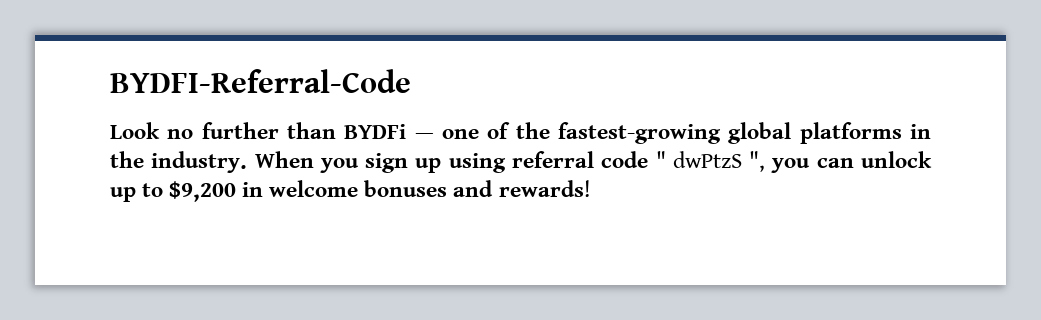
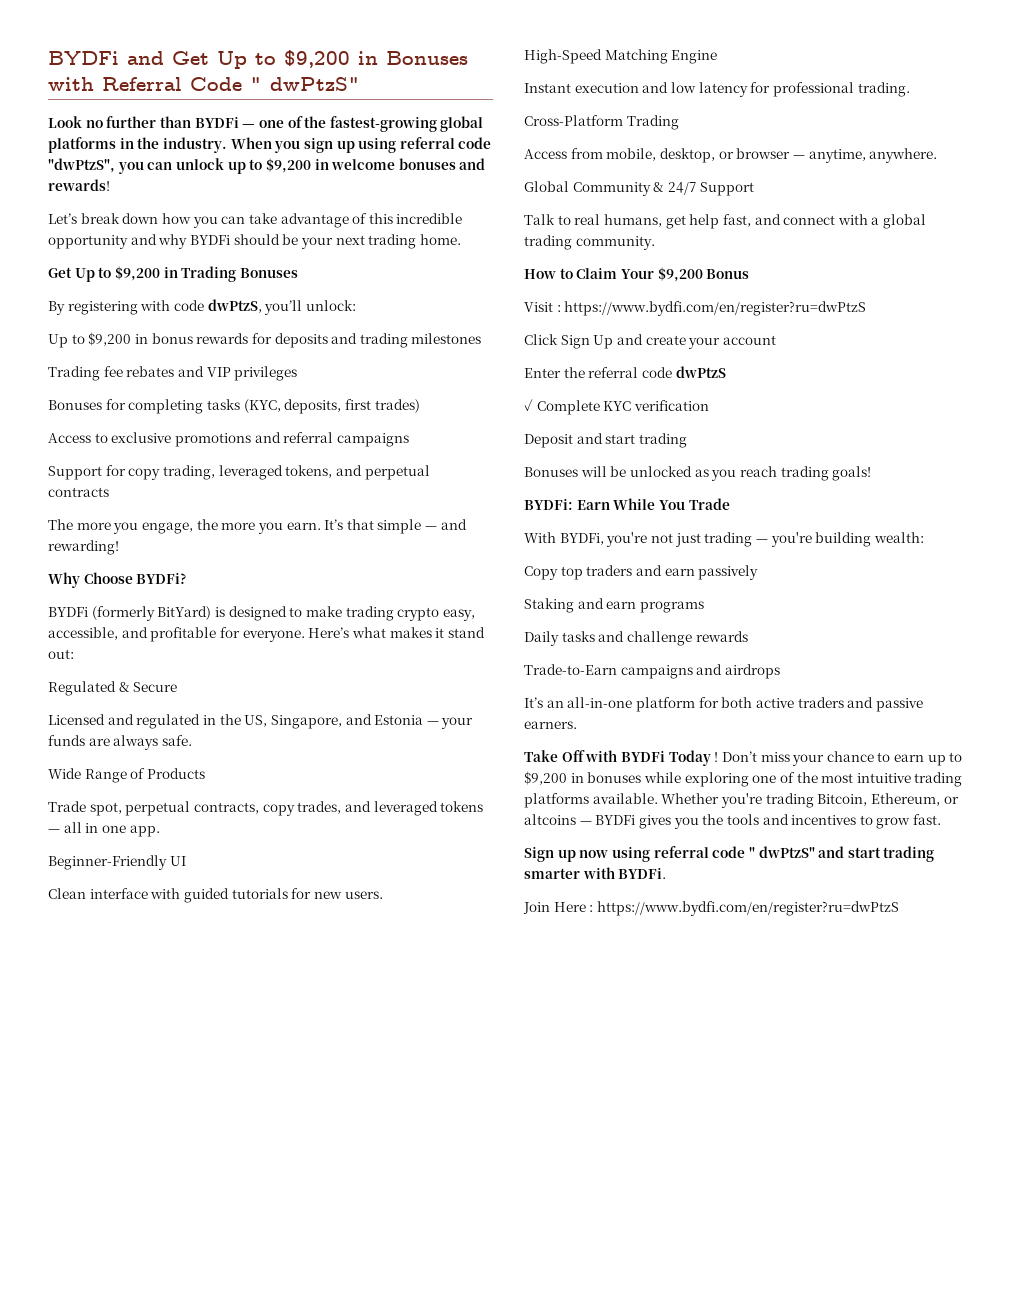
- BYDFI-Referral-Code
+ BYDFi and Get Up to $9,200 in Bonuses with Referral Code " dwPtzS"
- When you sign up using referral code " dwPtzS ", you can unlock up to $9,200 in welcome bonuses and rewards!
+ When you sign up using referral code "dwPtzS", you can unlock up to $9,200 in welcome bonuses and rewards!
+ Let’s break down how you can take advantage of this incredible opportunity and why BYDFi should be your next trading home.
+ Get Up to $9,200 in Trading Bonuses
+ By registering with code dwPtzS, you’ll unlock:
+ Up to $9,200 in bonus rewards for deposits and trading milestones
+ Trading fee rebates and VIP privileges
+ Bonuses for completing tasks (KYC, deposits, first trades)
+ Access to exclusive promotions and referral campaigns
+ Support for copy trading, leveraged tokens, and perpetual contracts
+ The more you engage, the more you earn. It’s that simple — and rewarding!
+ Why Choose BYDFi?
+ BYDFi (formerly BitYard) is designed to make trading crypto easy, accessible, and profitable for everyone. Here’s what makes it stand out:
+ Regulated & Secure
+ Licensed and regulated in the US, Singapore, and Estonia — your funds are always safe.
+ Wide Range of Products
+ Trade spot, perpetual contracts, copy trades, and leveraged tokens — all in one app.
+ Beginner-Friendly UI
+ Clean interface with guided tutorials for new users.
+ High-Speed Matching Engine
+ Instant execution and low latency for professional trading.
+ Cross-Platform Trading
+ Access from mobile, desktop, or browser — anytime, anywhere.
+ Global Community & 24/7 Support
+ Talk to real humans, get help fast, and connect with a global trading community.
+ How to Claim Your $9,200 Bonus
+ Visit : https://www.bydfi.com/en/register?ru=dwPtzS
+ Click Sign Up and create your account
+ Enter the referral code dwPtzS
+ ✓ Complete KYC verification
+ Deposit and start trading
+ Bonuses will be unlocked as you reach trading goals!
+ BYDFi: Earn While You Trade
+ With BYDFi, you're not just trading — you're building wealth:
+ Copy top traders and earn passively
+ Staking and earn programs
+ Daily tasks and challenge rewards
+ Trade-to-Earn campaigns and airdrops
+ It’s an all-in-one platform for both active traders and passive earners.
+ Take Off with BYDFi Today ! Don’t miss your chance to earn up to $9,200 in bonuses while exploring one of the most intuitive trading platforms available. Whether you're trading Bitcoin, Ethereum, or altcoins — BYDFi gives you the tools and incentives to grow fast.
+ Sign up now using referral code " dwPtzS" and start trading smarter with BYDFi.
+ Join Here : https://www.bydfi.com/en/register?ru=dwPtzS

